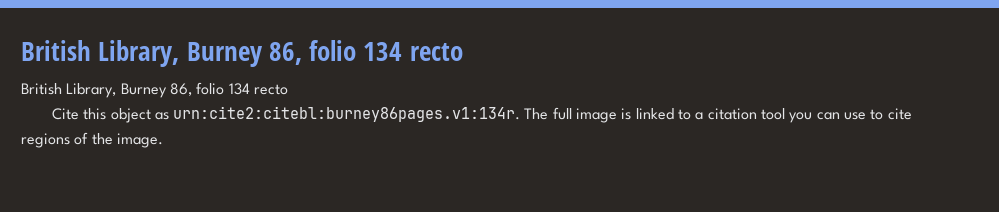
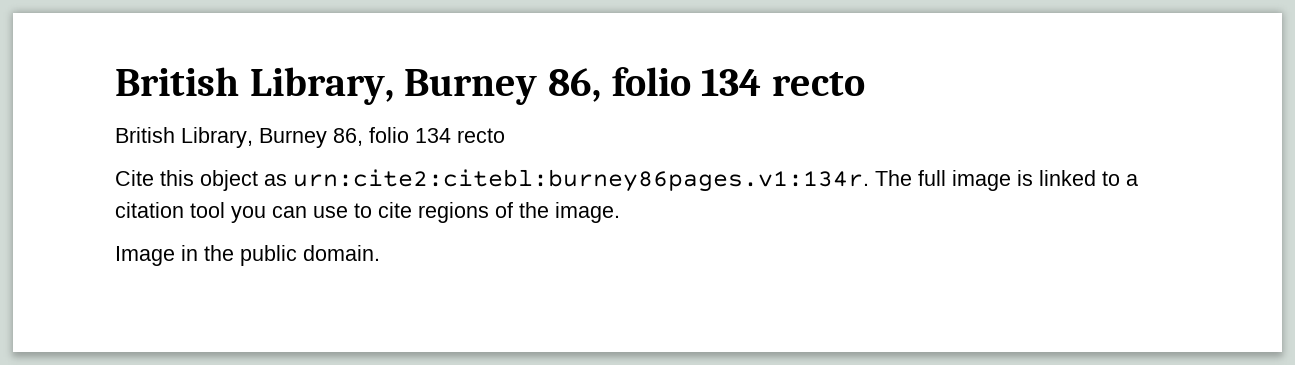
+ Image in the public domain.

